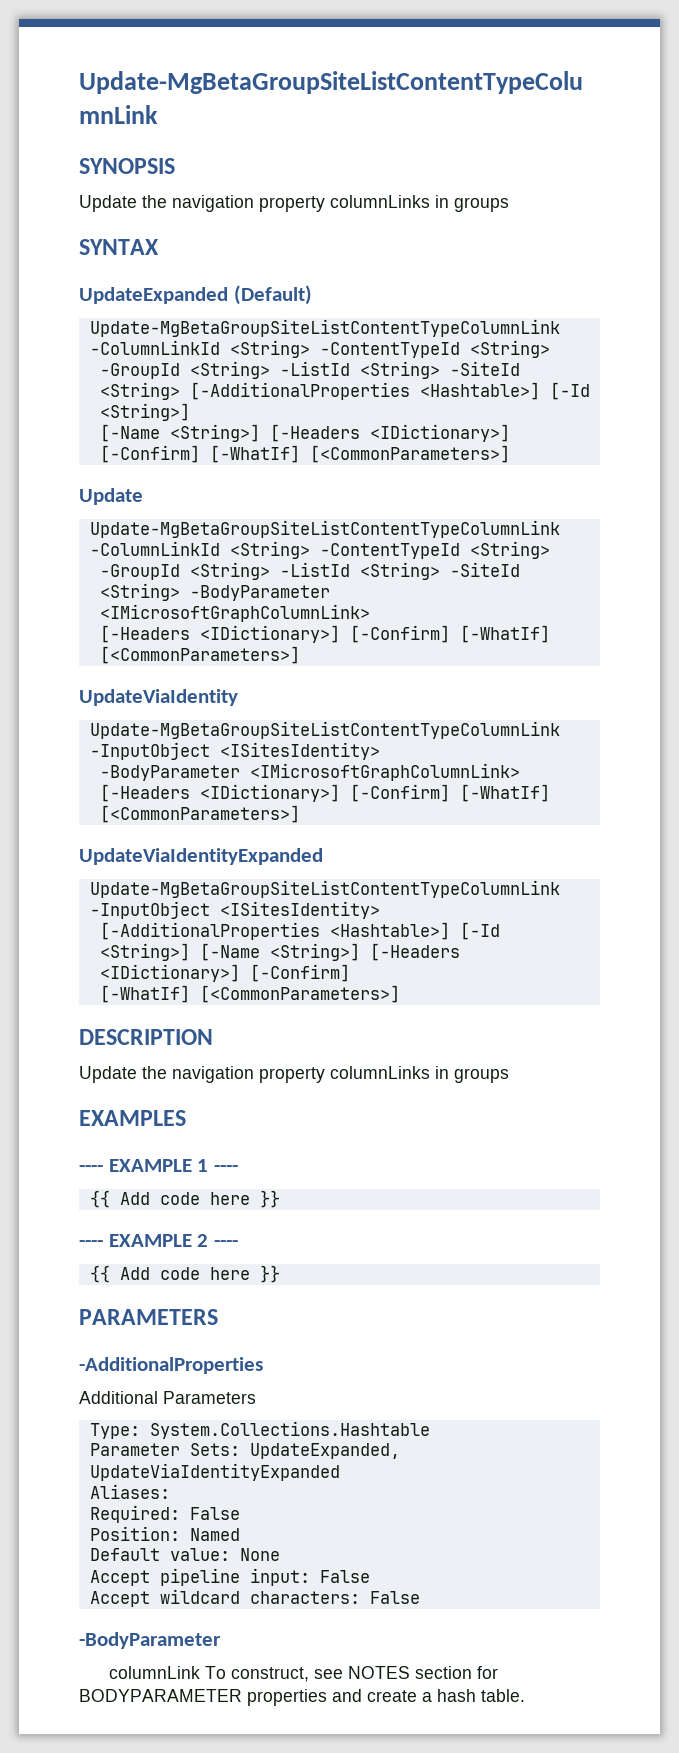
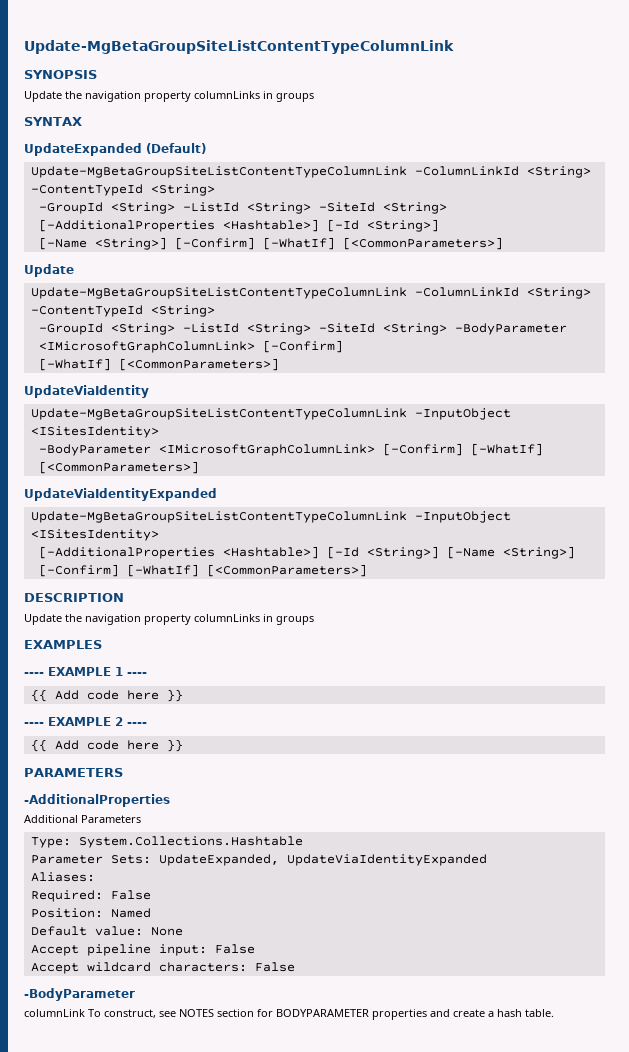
  -GroupId <String> -ListId <String> -SiteId <String> [-AdditionalProperties <Hashtable>] [-Id <String>]
- [-Name <String>] [-Headers <IDictionary>] [-Confirm] [-WhatIf] [<CommonParameters>]
+ [-Name <String>] [-Confirm] [-WhatIf] [<CommonParameters>]
- -GroupId <String> -ListId <String> -SiteId <String> -BodyParameter <IMicrosoftGraphColumnLink>
- [-Headers <IDictionary>] [-Confirm] [-WhatIf] [<CommonParameters>]
+ -GroupId <String> -ListId <String> -SiteId <String> -BodyParameter <IMicrosoftGraphColumnLink> [-Confirm]
+ [-WhatIf] [<CommonParameters>]
- -BodyParameter <IMicrosoftGraphColumnLink> [-Headers <IDictionary>] [-Confirm] [-WhatIf] [<CommonParameters>]
+ -BodyParameter <IMicrosoftGraphColumnLink> [-Confirm] [-WhatIf] [<CommonParameters>]
- [-AdditionalProperties <Hashtable>] [-Id <String>] [-Name <String>] [-Headers <IDictionary>] [-Confirm]
- [-WhatIf] [<CommonParameters>]
+ [-AdditionalProperties <Hashtable>] [-Id <String>] [-Name <String>] [-Confirm] [-WhatIf] [<CommonParameters>]

